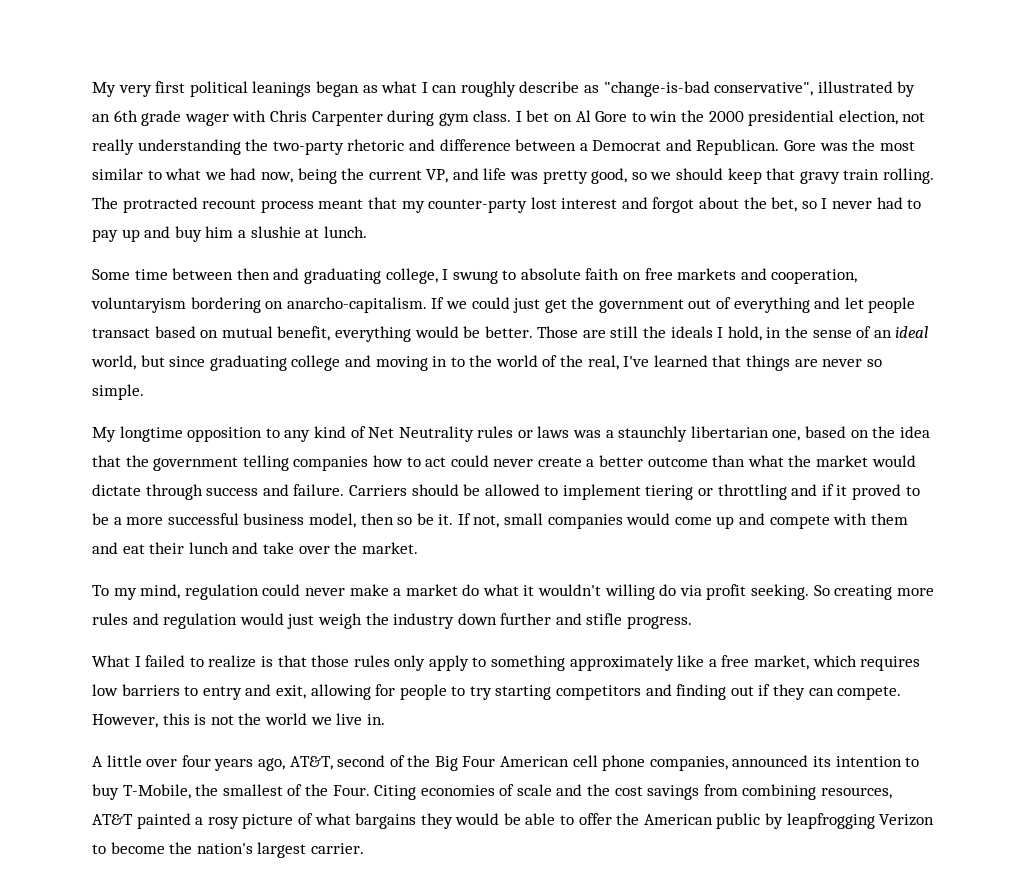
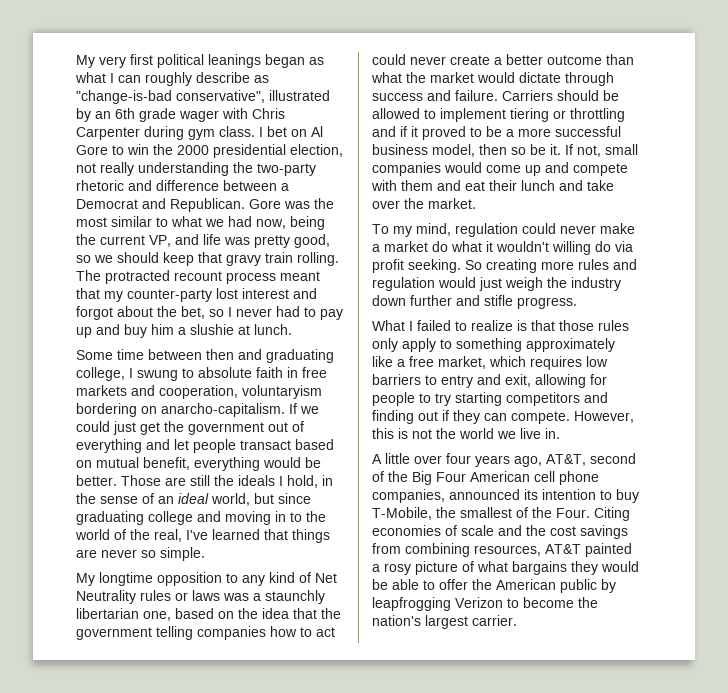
- Some time between then and graduating college, I swung to absolute faith on free markets and cooperation, voluntaryism bordering on anarcho-capitalism.
+ Some time between then and graduating college, I swung to absolute faith in free markets and cooperation, voluntaryism bordering on anarcho-capitalism.

